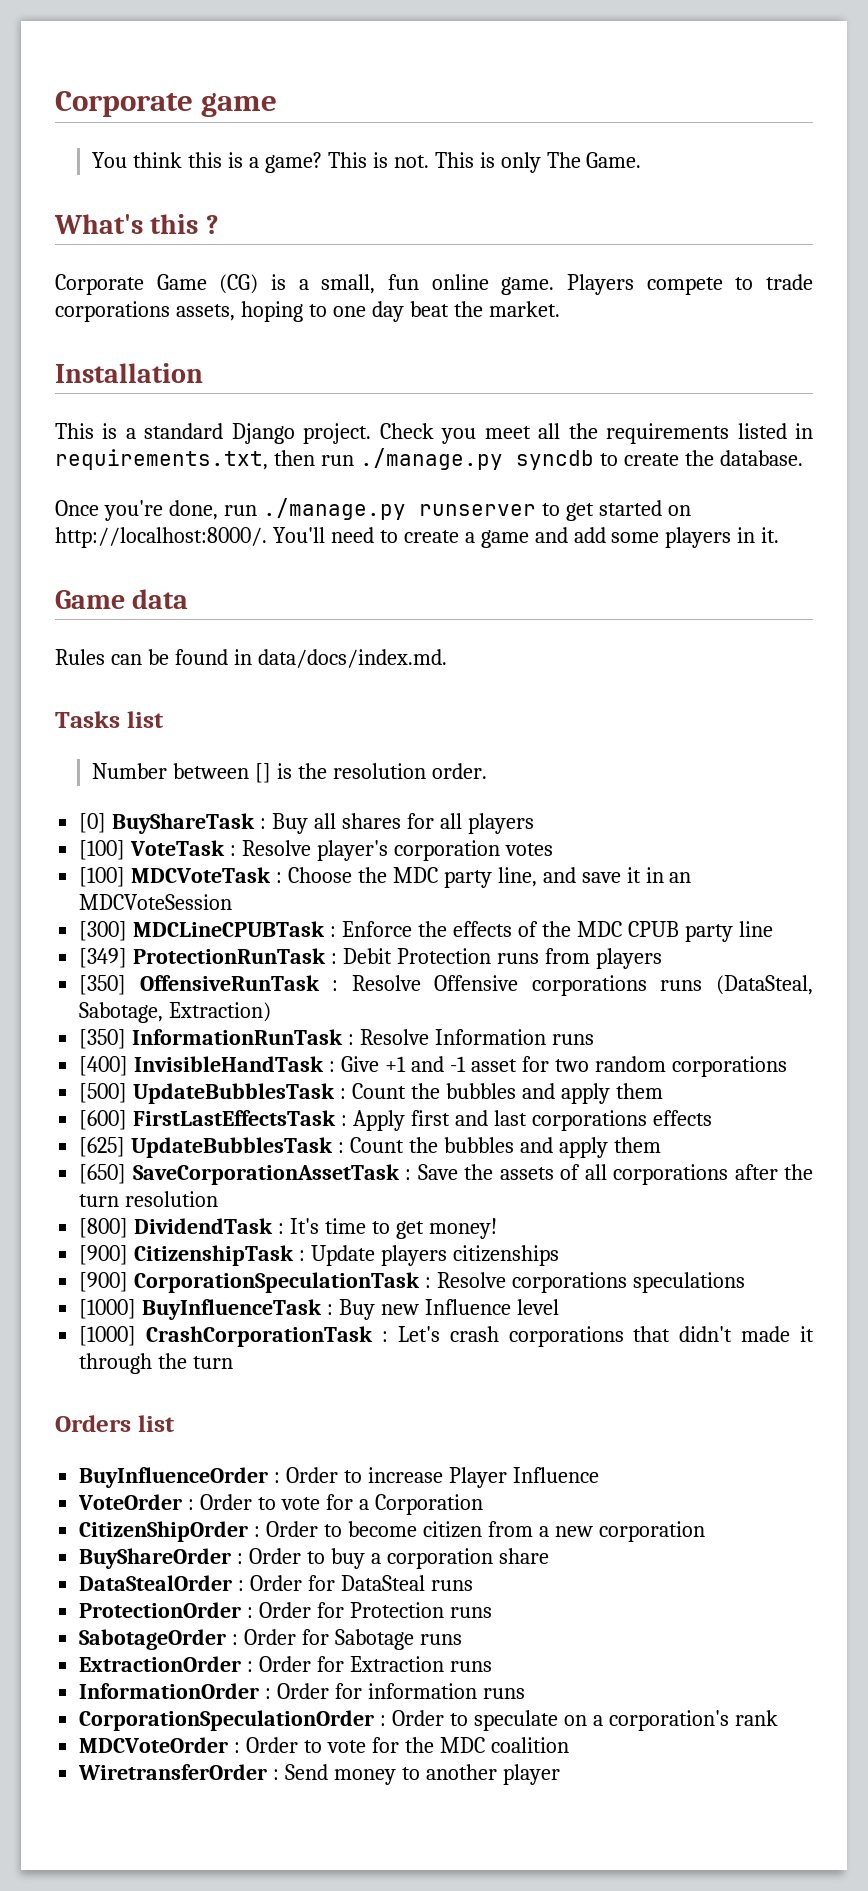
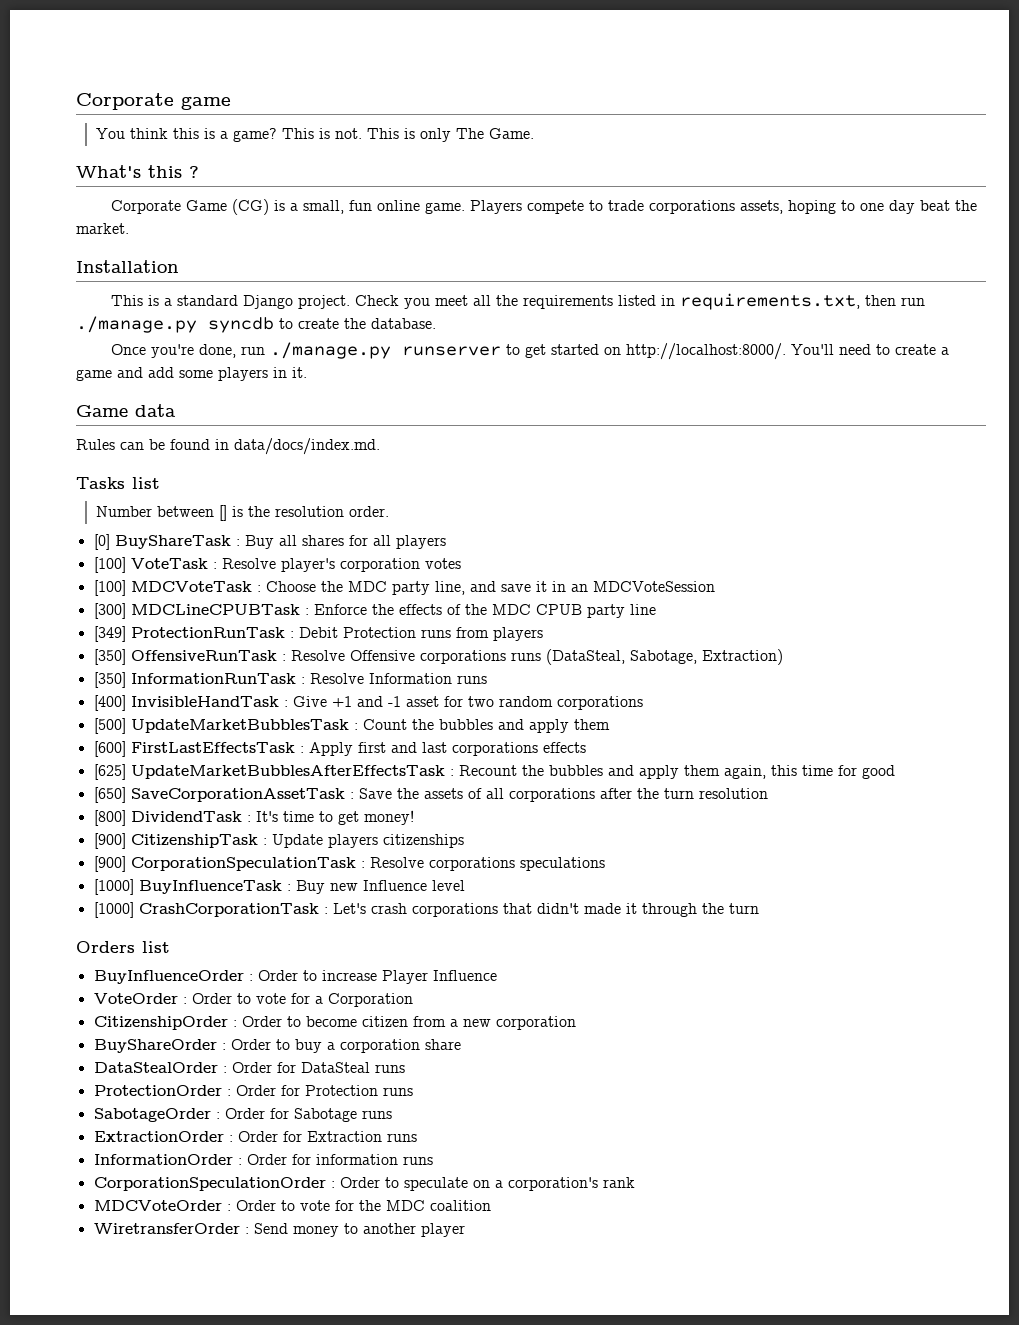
- [500] UpdateBubblesTask : Count the bubbles and apply them
+ [500] UpdateMarketBubblesTask : Count the bubbles and apply them
- [625] UpdateBubblesTask : Count the bubbles and apply them
+ [625] UpdateMarketBubblesAfterEffectsTask : Recount the bubbles and apply them again, this time for good
- CitizenShipOrder : Order to become citizen from a new corporation
+ CitizenshipOrder : Order to become citizen from a new corporation

